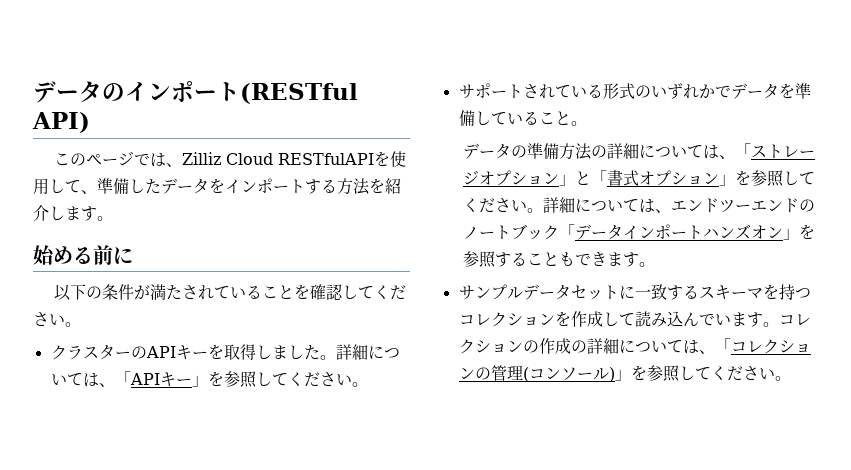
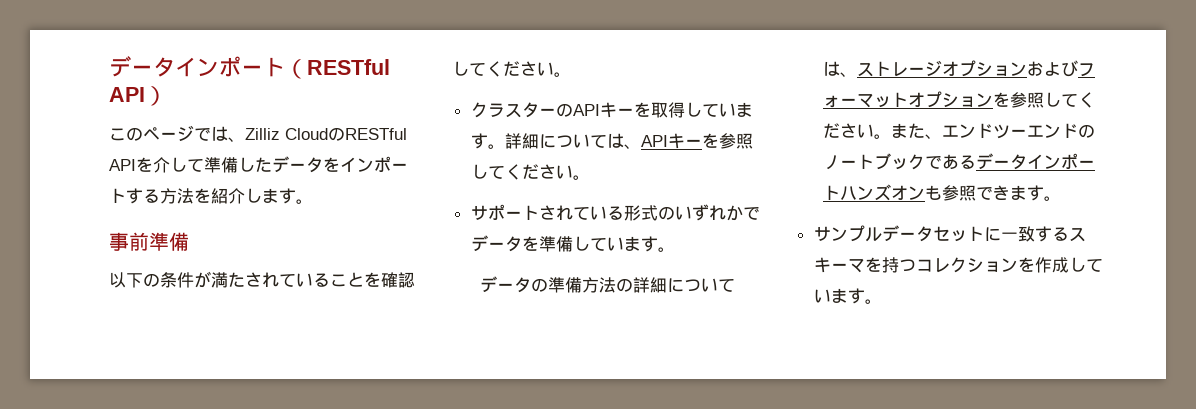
- データのインポート(RESTful API)
+ データインポート（RESTful API）
- このページでは、Zilliz Cloud RESTfulAPIを使用して、準備したデータをインポートする方法を紹介します。
+ このページでは、Zilliz CloudのRESTful APIを介して準備したデータをインポートする方法を紹介します。
- 始める前に
+ 事前準備
- クラスターのAPIキーを取得しました。詳細については、「APIキー」を参照してください。
+ クラスターのAPIキーを取得しています。詳細については、APIキーを参照してください。
- サポートされている形式のいずれかでデータを準備していること。
+ サポートされている形式のいずれかでデータを準備しています。
- データの準備方法の詳細については、「ストレージオプション」と「書式オプション」を参照してください。詳細については、エンドツーエンドのノートブック「データインポートハンズオン」を参照することもできます。
+ データの準備方法の詳細については、ストレージオプションおよびフォーマットオプションを参照してください。また、エンドツーエンドのノートブックであるデータインポートハンズオンも参照できます。
- サンプルデータセットに一致するスキーマを持つコレクションを作成して読み込んでいます。コレクションの作成の詳細については、「コレクションの管理(コンソール)」を参照してください。
+ サンプルデータセットに一致するスキーマを持つコレクションを作成しています。

